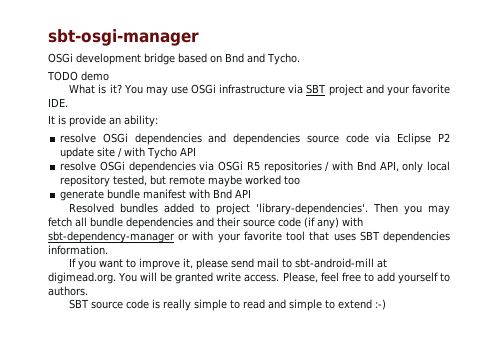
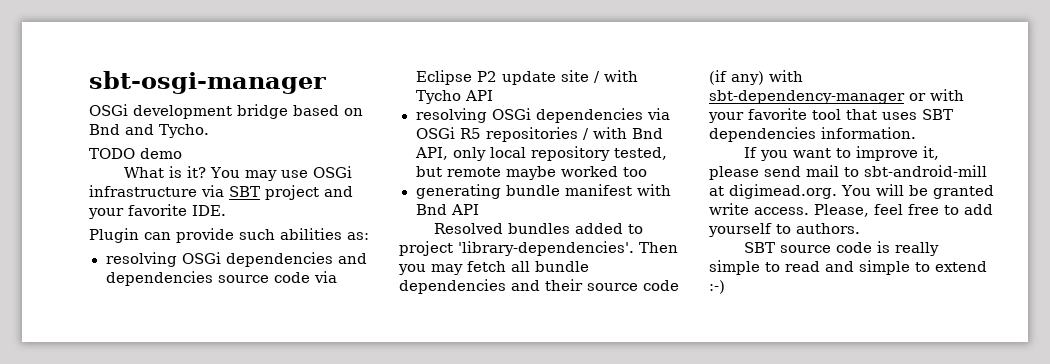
- It is provide an ability:
- resolve OSGi dependencies and dependencies source code via Eclipse P2 update site / with Tycho API
+ Plugin can provide such abilities as:
+ resolving OSGi dependencies and dependencies source code via Eclipse P2 update site / with Tycho API
- resolve OSGi dependencies via OSGi R5 repositories / with Bnd API, only local repository tested, but remote maybe worked too
+ resolving OSGi dependencies via OSGi R5 repositories / with Bnd API, only local repository tested, but remote maybe worked too
- generate bundle manifest with Bnd API
+ generating bundle manifest with Bnd API

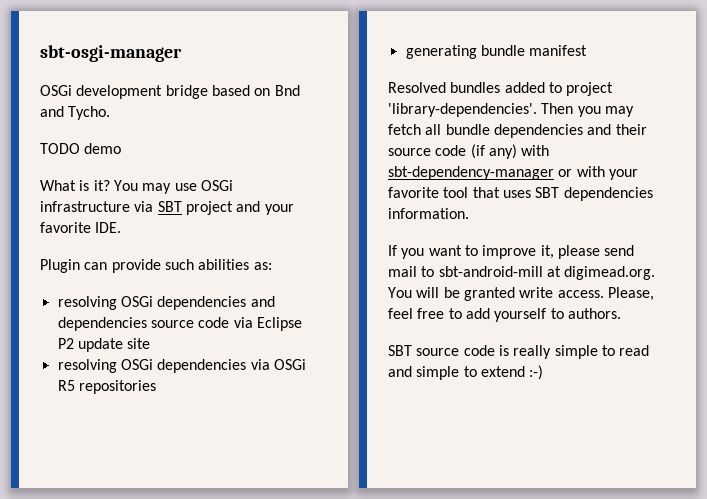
- resolving OSGi dependencies and dependencies source code via Eclipse P2 update site / with Tycho API
+ resolving OSGi dependencies and dependencies source code via Eclipse P2 update site
- resolving OSGi dependencies via OSGi R5 repositories / with Bnd API, only local repository tested, but remote maybe worked too
+ resolving OSGi dependencies via OSGi R5 repositories
- generating bundle manifest with Bnd API
+ generating bundle manifest

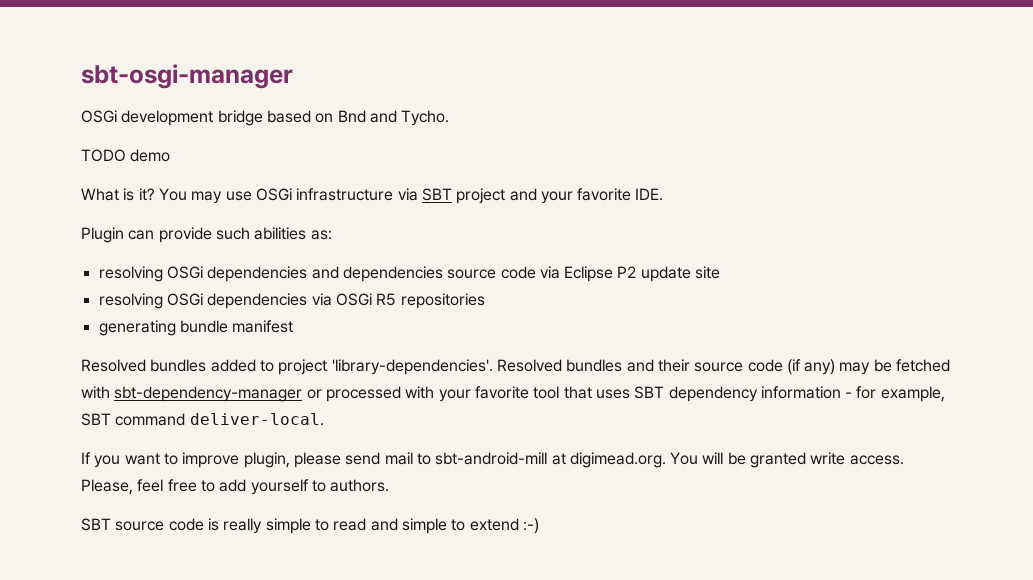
- Then you may fetch all bundle dependencies and their source code (if any) with sbt-dependency-manager or with your favorite tool that uses SBT dependencies information.
+ Resolved bundles and their source code (if any) may be fetched with sbt-dependency-manager or processed with your favorite tool that uses SBT dependency information - for example, SBT command deliver-local.
- If you want to improve it, please send mail to sbt-android-mill at digimead.org. You will be granted write access.
+ If you want to improve plugin, please send mail to sbt-android-mill at digimead.org. You will be granted write access.

